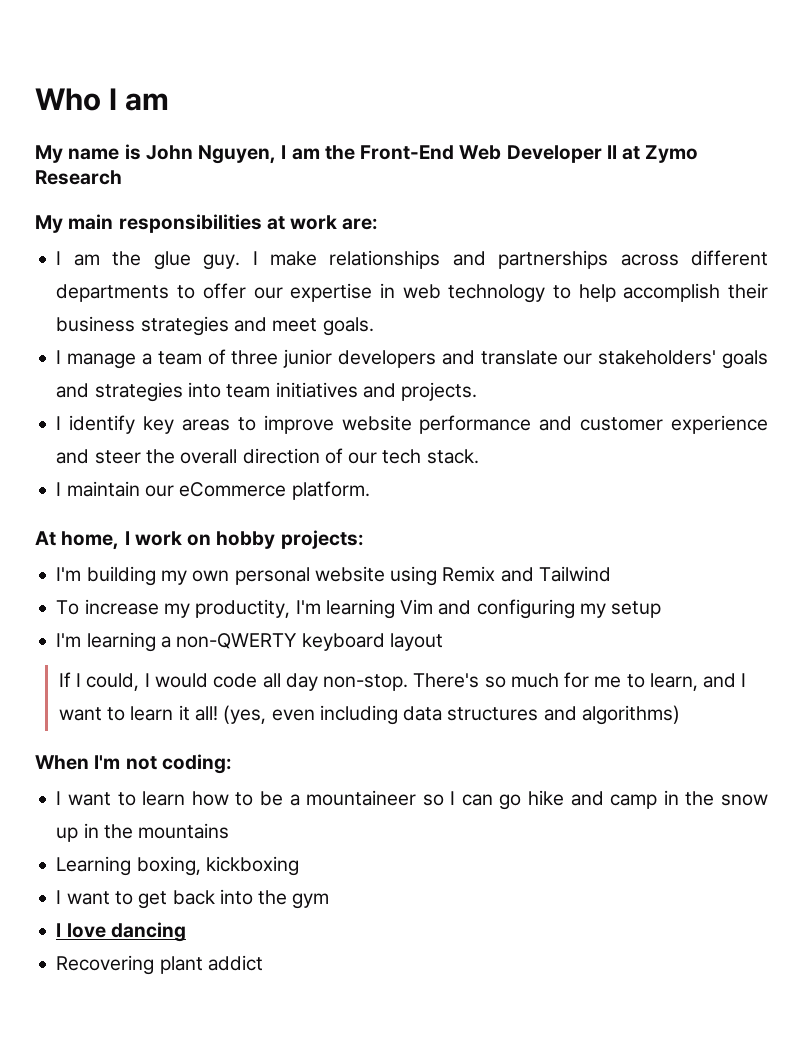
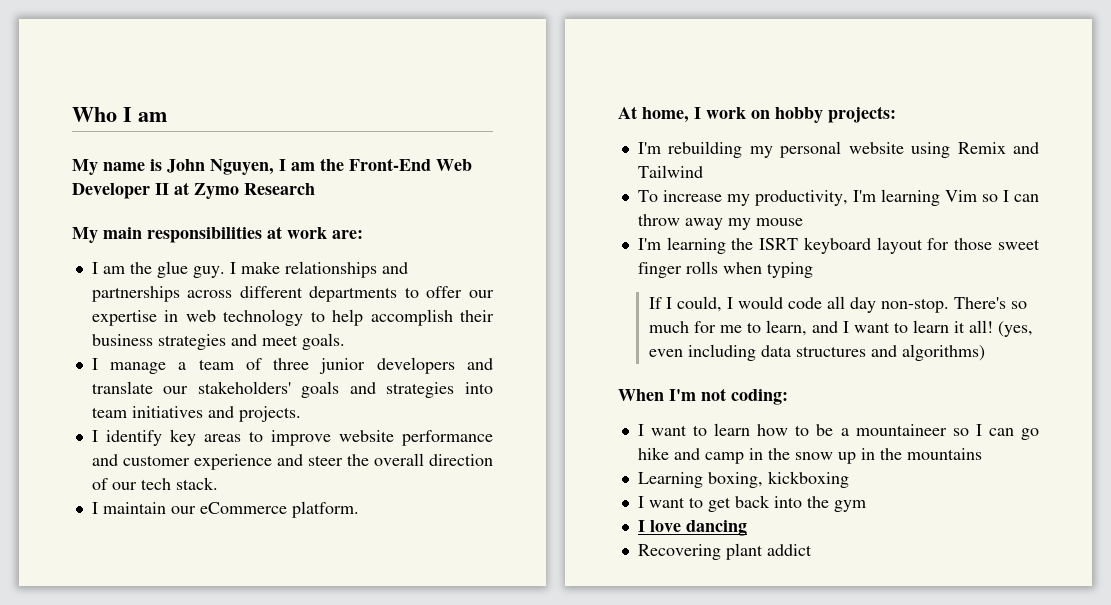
- I'm building my own personal website using Remix and Tailwind
+ I'm rebuilding my personal website using Remix and Tailwind
- To increase my productity, I'm learning Vim and configuring my setup
- I'm learning a non-QWERTY keyboard layout
+ To increase my productivity, I'm learning Vim so I can throw away my mouse
+ I'm learning the ISRT keyboard layout for those sweet finger rolls when typing

